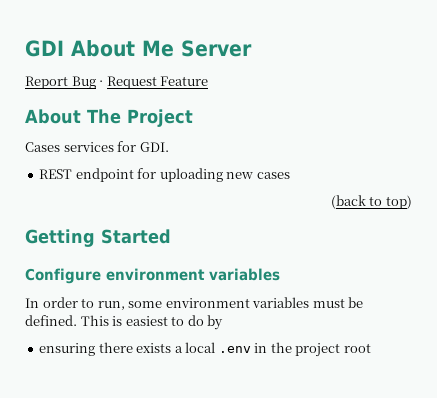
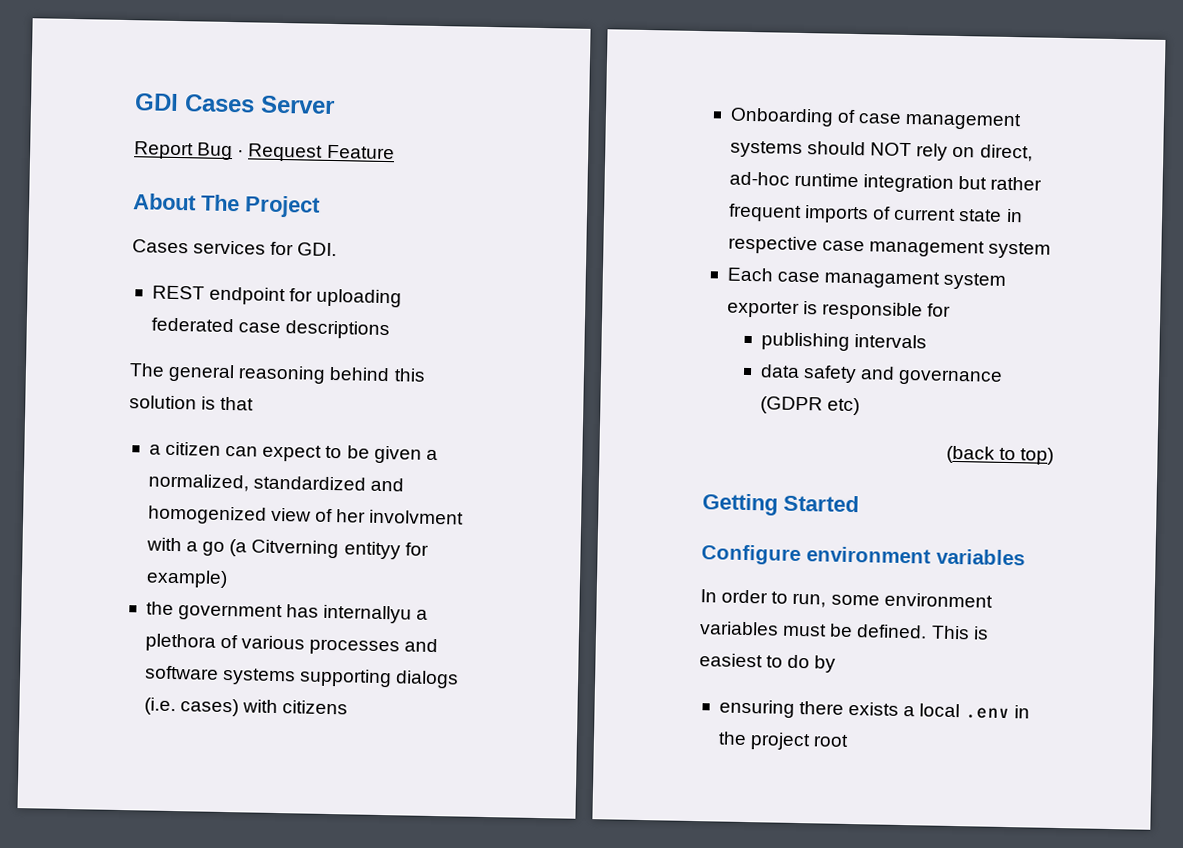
- GDI About Me Server
+ GDI Cases Server
- REST endpoint for uploading new cases
+ REST endpoint for uploading federated case descriptions
+ The general reasoning behind this solution is that
+ a citizen can expect to be given a normalized, standardized and homogenized view of her involvment with a go (a Citverning entityy for example)
+ the government has internallyu a plethora of various processes and software systems supporting dialogs (i.e. cases) with citizens
+ Onboarding of case management systems should NOT rely on direct, ad-hoc runtime integration but rather frequent imports of current state in respective case management system
+ Each case managament system exporter is responsible for
+ publishing intervals
+ data safety and governance (GDPR etc)

